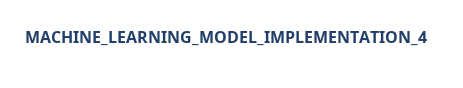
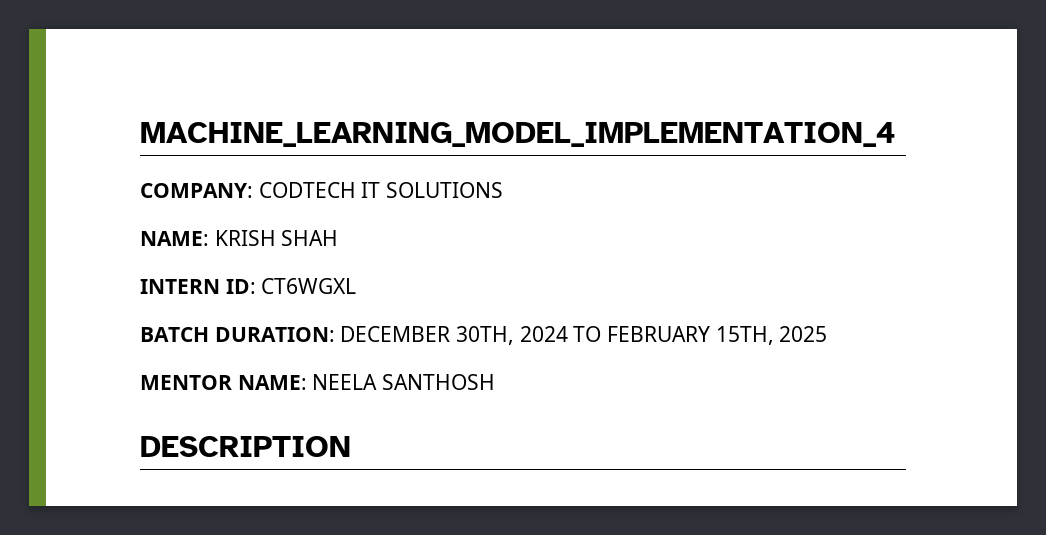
+ COMPANY: CODTECH IT SOLUTIONS
+ NAME: KRISH SHAH
+ INTERN ID: CT6WGXL
+ BATCH DURATION: DECEMBER 30TH, 2024 TO FEBRUARY 15TH, 2025
+ MENTOR NAME: NEELA SANTHOSH
+ DESCRIPTION

